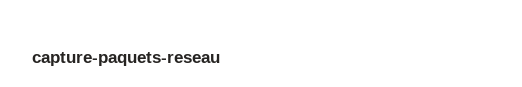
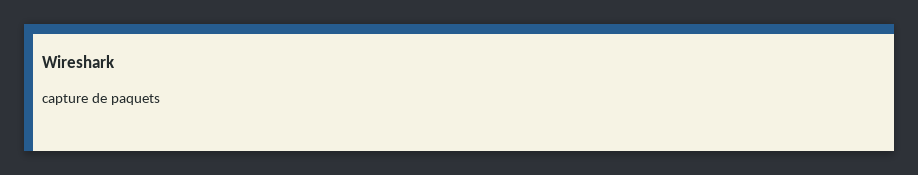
- capture-paquets-reseau
+ Wireshark
+ capture de paquets

